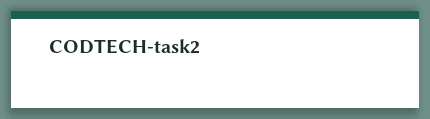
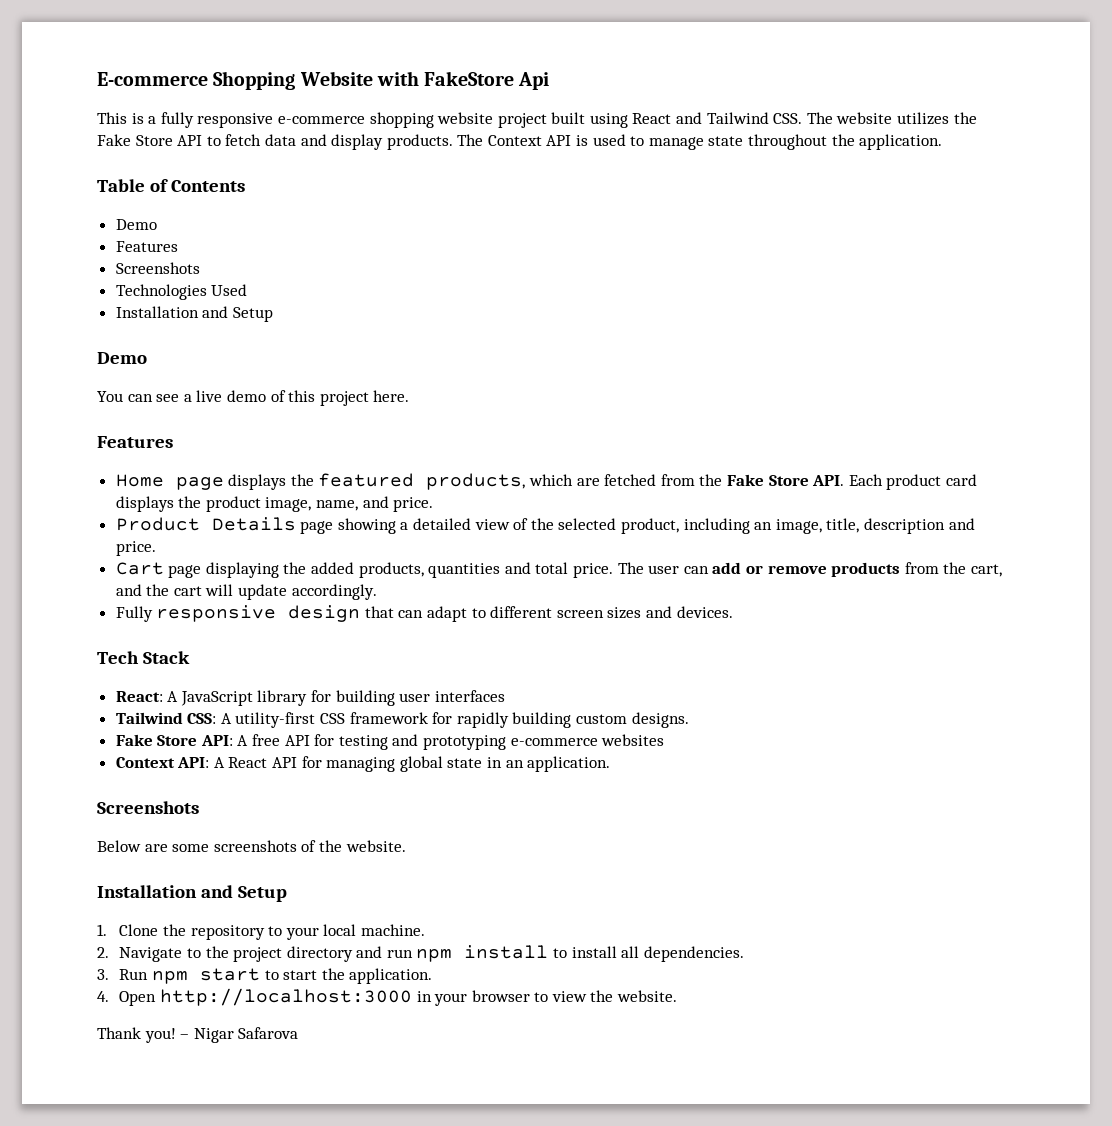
- CODTECH-task2
+ E-commerce Shopping Website with FakeStore Api
+ This is a fully responsive e-commerce shopping website project built using React and Tailwind CSS. The website utilizes the Fake Store API to fetch data and display products. The Context API is used to manage state throughout the application.
+ Table of Contents
+ Demo
+ Features
+ Screenshots
+ Technologies Used
+ Installation and Setup
+ Demo
+ You can see a live demo of this project here.
+ Features
+ Home page displays the featured products, which are fetched from the Fake Store API. Each product card displays the product image, name, and price.
+ Product Details page showing a detailed view of the selected product, including an image, title, description and price.
+ Cart page displaying the added products, quantities and total price. The user can add or remove products from the cart, and the cart will update accordingly.
+ Fully responsive design that can adapt to different screen sizes and devices.
+ Tech Stack
+ React: A JavaScript library for building user interfaces
+ Tailwind CSS: A utility-first CSS framework for rapidly building custom designs.
+ Fake Store API: A free API for testing and prototyping e-commerce websites
+ Context API: A React API for managing global state in an application.
+ Screenshots
+ Below are some screenshots of the website.
+ Installation and Setup
+ 1. Clone the repository to your local machine.
+ 2. Navigate to the project directory and run npm install to install all dependencies.
+ 3. Run npm start to start the application.
+ 4. Open http://localhost:3000 in your browser to view the website.
+ Thank you! – Nigar Safarova

